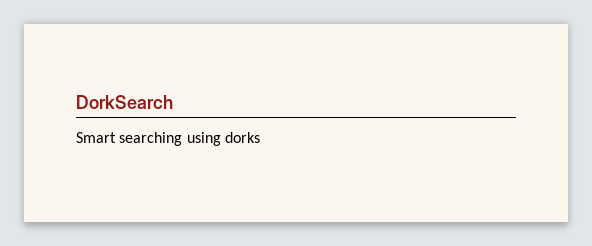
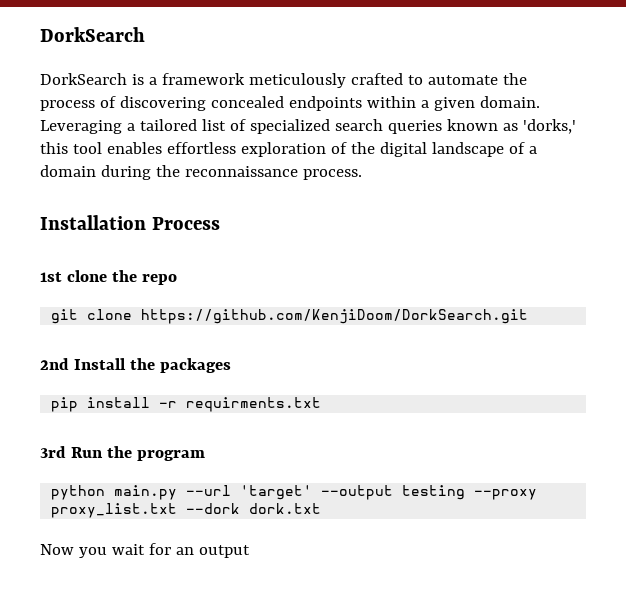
- Smart searching using dorks
+ DorkSearch is a framework meticulously crafted to automate the process of discovering concealed endpoints within a given domain. Leveraging a tailored list of specialized search queries known as 'dorks,' this tool enables effortless exploration of the digital landscape of a domain during the reconnaissance process.
+ Installation Process
+ 1st clone the repo
+ git clone https://github.com/KenjiDoom/DorkSearch.git
+ 2nd Install the packages
+ pip install -r requirments.txt
+ 3rd Run the program
+ python main.py --url 'target' --output testing --proxy proxy_list.txt --dork dork.txt
+ Now you wait for an output

